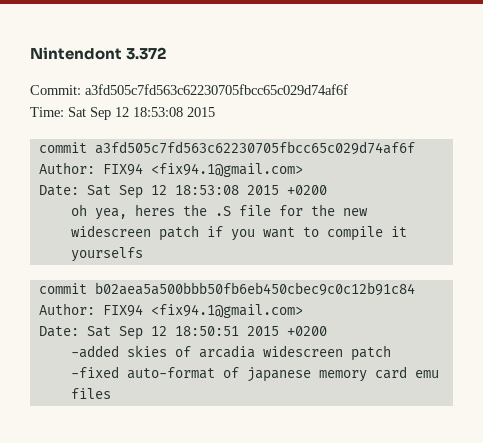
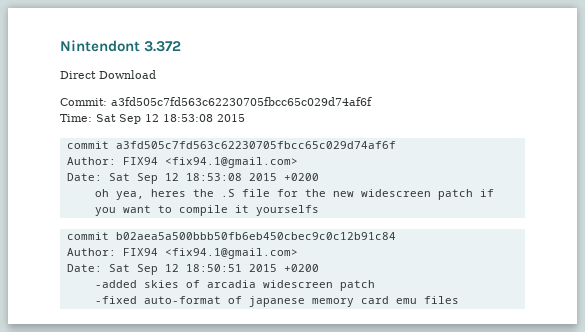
+ Direct Download

